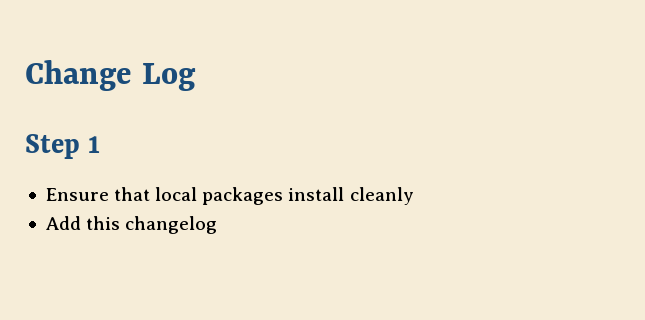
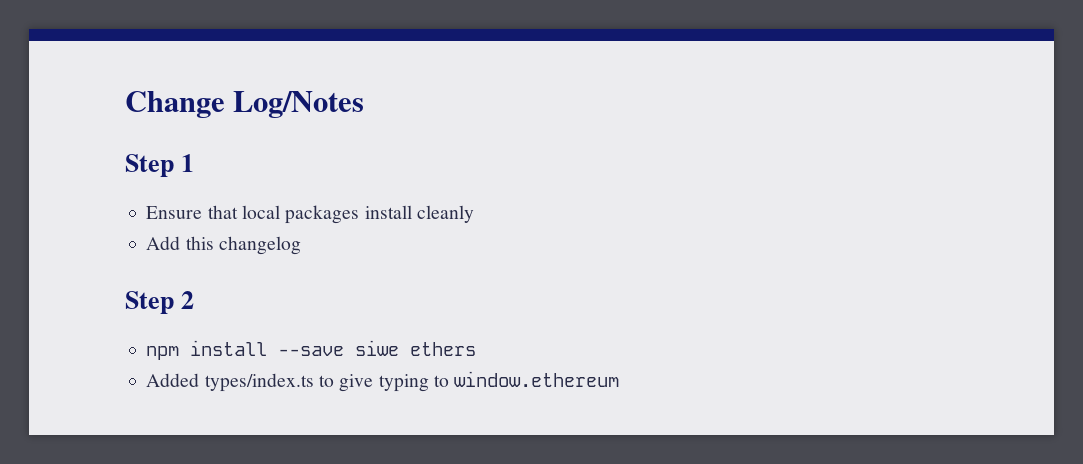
- Change Log
+ Change Log/Notes
+ Step 2
+ npm install --save siwe ethers
+ Added types/index.ts to give typing to window.ethereum

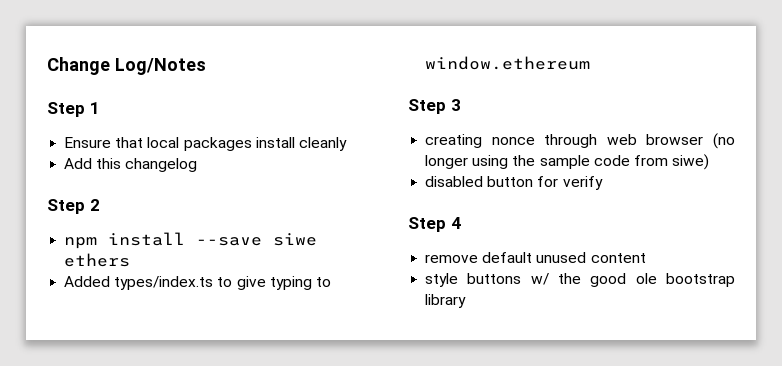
+ Step 3
+ creating nonce through web browser (no longer using the sample code from siwe)
+ disabled button for verify
+ Step 4
+ remove default unused content
+ style buttons w/ the good ole bootstrap library

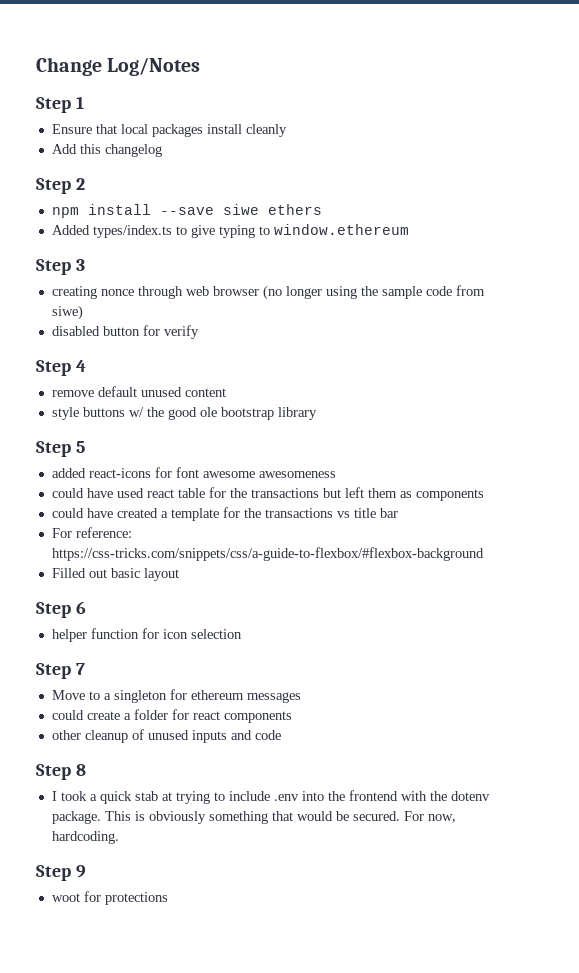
+ Step 5
+ added react-icons for font awesome awesomeness
+ could have used react table for the transactions but left them as components
+ could have created a template for the transactions vs title bar
+ For reference: https://css-tricks.com/snippets/css/a-guide-to-flexbox/#flexbox-background
+ Filled out basic layout
+ Step 6
+ helper function for icon selection
+ Step 7
+ Move to a singleton for ethereum messages
+ could create a folder for react components
+ other cleanup of unused inputs and code
+ Step 8
+ I took a quick stab at trying to include .env into the frontend with the dotenv package. This is obviously something that would be secured. For now, hardcoding.
+ Step 9
+ woot for protections

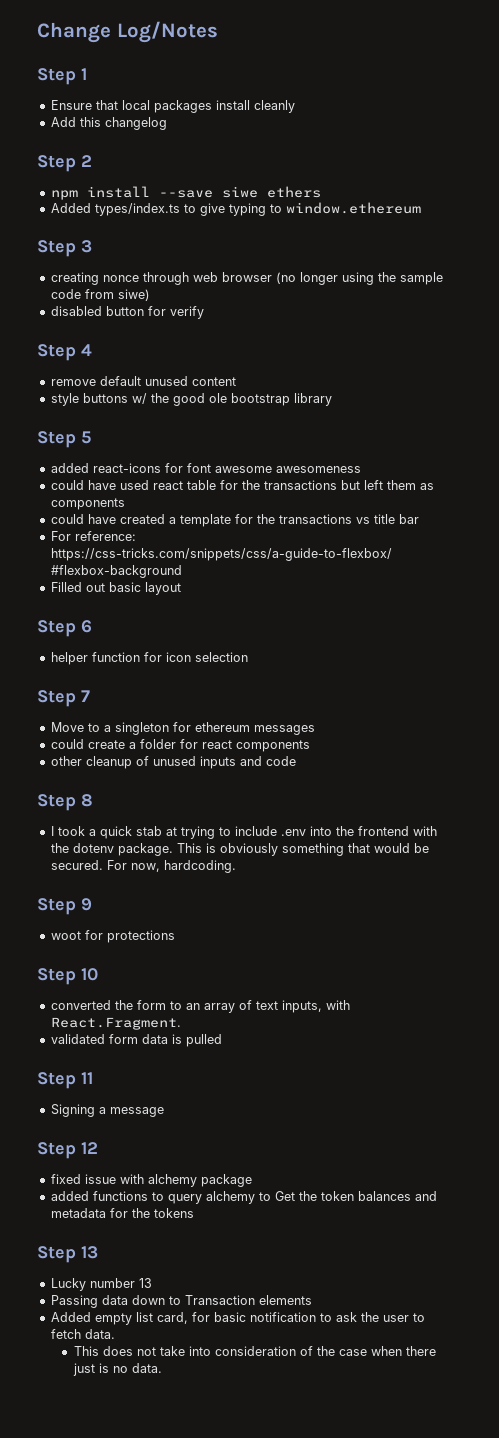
+ Step 10
+ converted the form to an array of text inputs, with React.Fragment.
+ validated form data is pulled
+ Step 11
+ Signing a message
+ Step 12
+ fixed issue with alchemy package
+ added functions to query alchemy to Get the token balances and metadata for the tokens
+ Step 13
+ Lucky number 13
+ Passing data down to Transaction elements
+ Added empty list card, for basic notification to ask the user to fetch data.
+ This does not take into consideration of the case when there just is no data.

